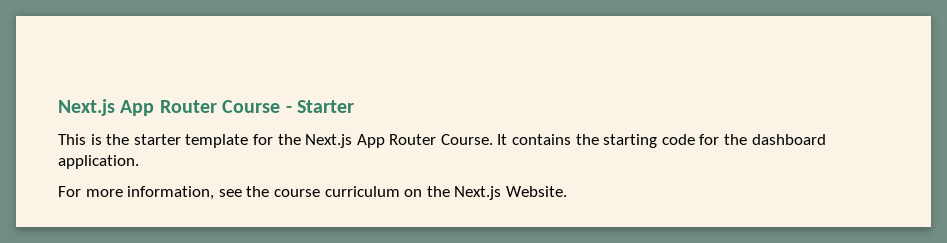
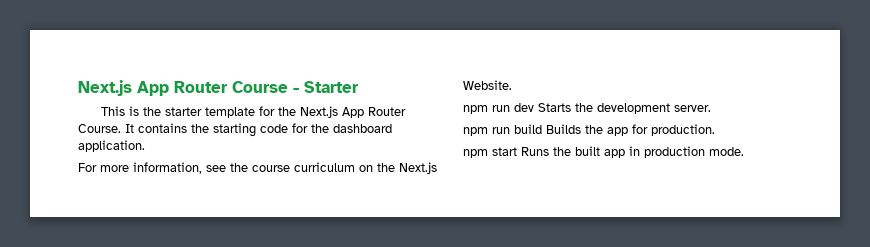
+ npm run dev Starts the development server.
+ npm run build Builds the app for production.
+ npm start Runs the built app in production mode.

